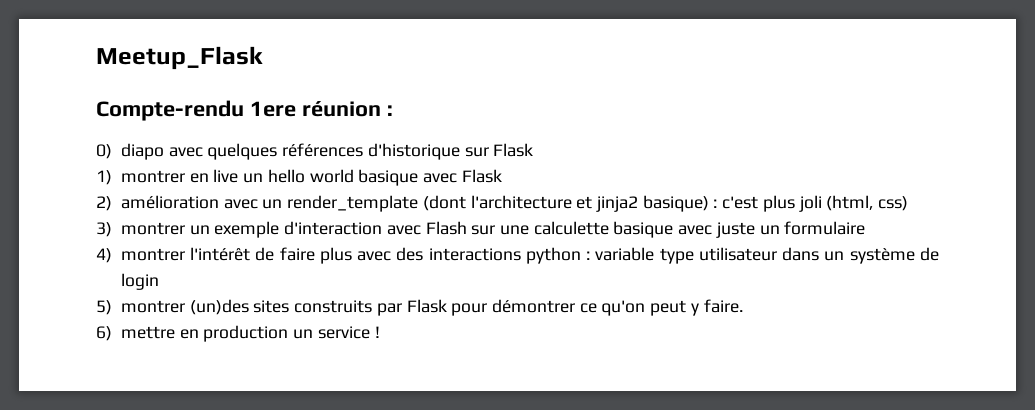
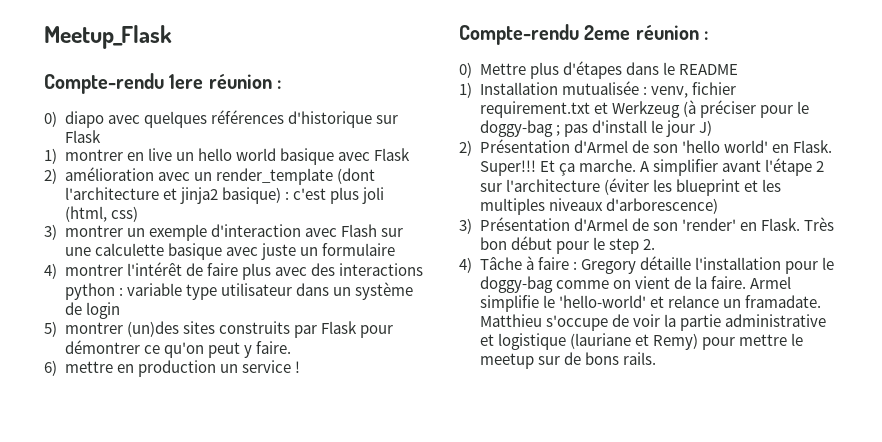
+ Compte-rendu 2eme réunion :
+ 0) Mettre plus d'étapes dans le README
+ 1) Installation mutualisée : venv, fichier requirement.txt et Werkzeug (à préciser pour le doggy-bag ; pas d'install le jour J)
+ 2) Présentation d'Armel de son 'hello world' en Flask. Super!!! Et ça marche. A simplifier avant l'étape 2 sur l'architecture (éviter les blueprint et les multiples niveaux d'arborescence)
+ 3) Présentation d'Armel de son 'render' en Flask. Très bon début pour le step 2.
+ 4) Tâche à faire : Gregory détaille l'installation pour le doggy-bag comme on vient de la faire. Armel simplifie le 'hello-world' et relance un framadate. Matthieu s'occupe de voir la partie administrative et logistique (lauriane et Remy) pour mettre le meetup sur de bons rails.

